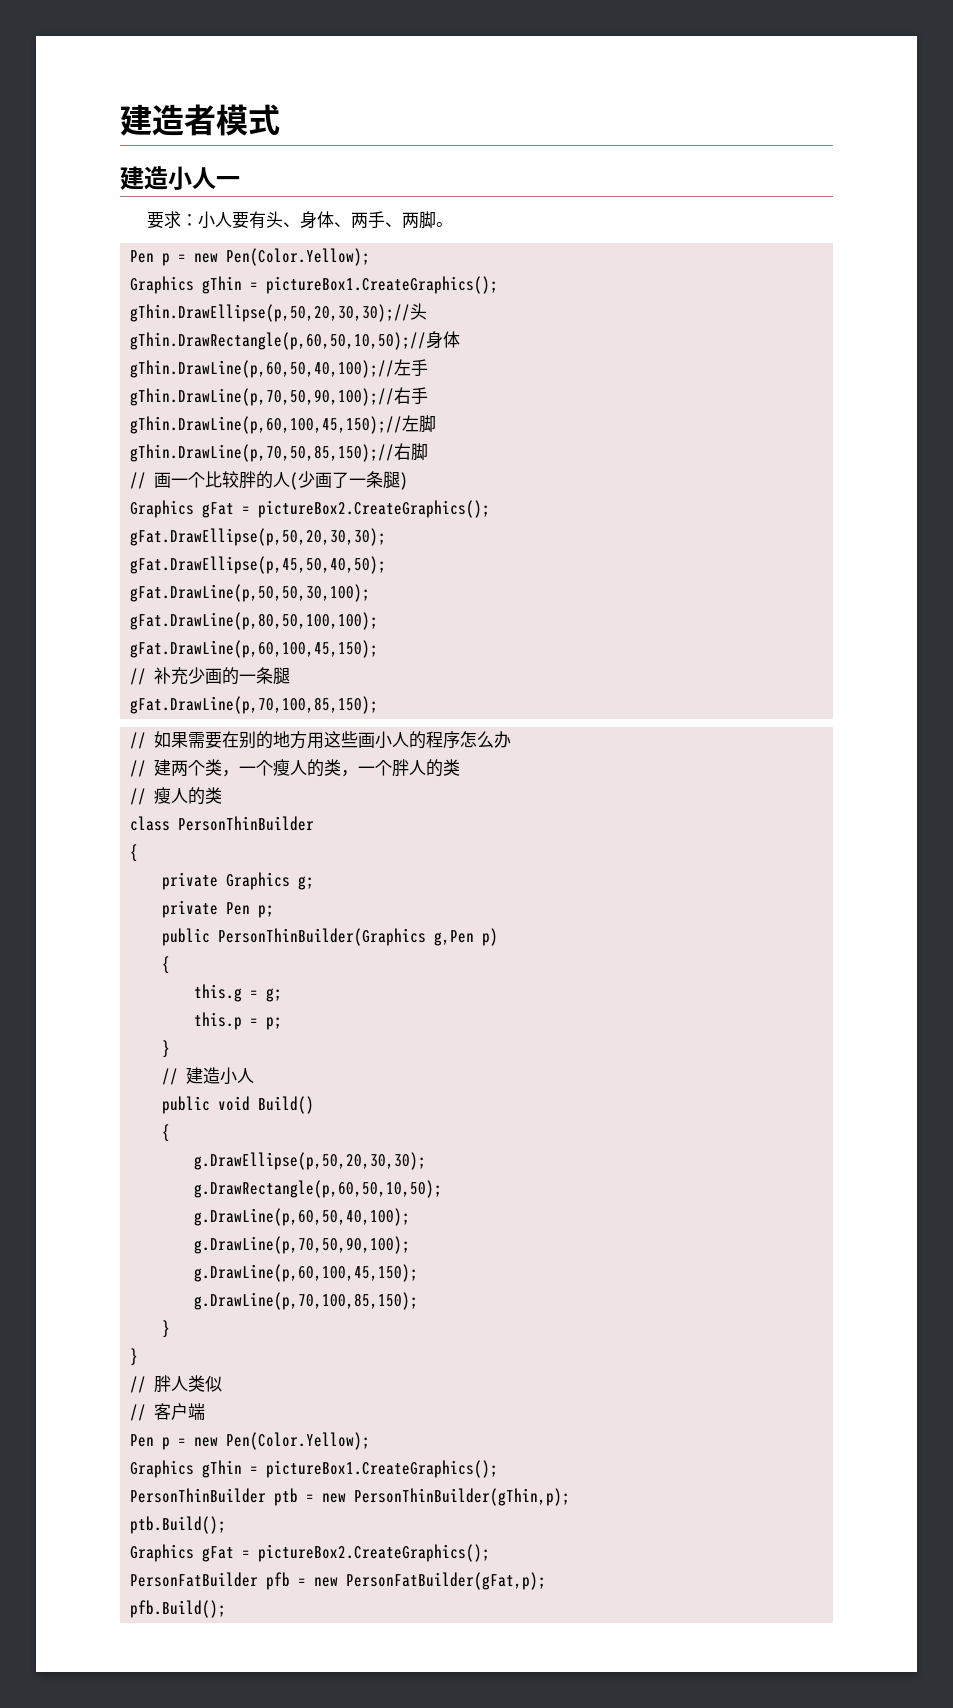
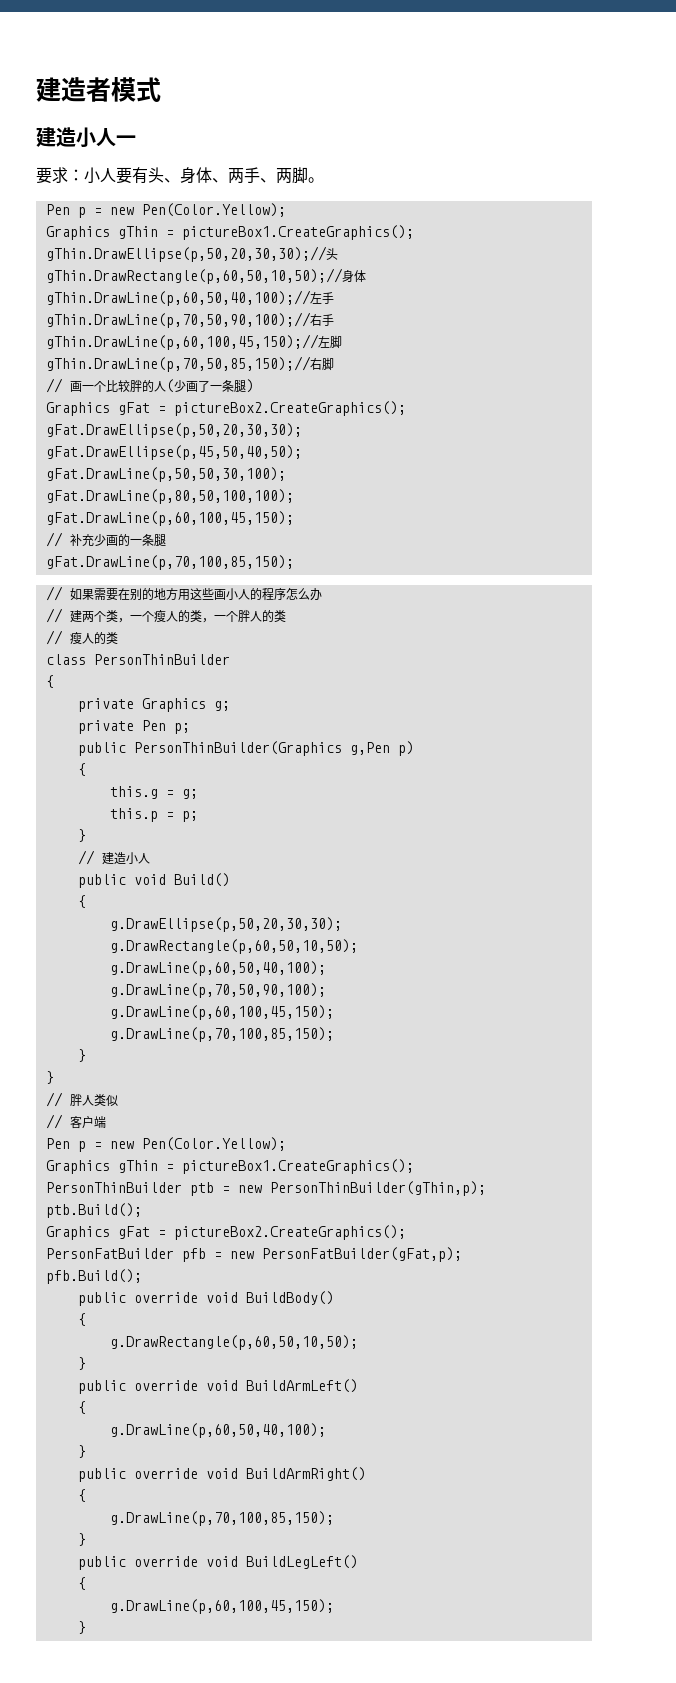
+ public override void BuildBody()
+ {
+ g.DrawRectangle(p,60,50,10,50);
+ }
+ public override void BuildArmLeft()
+ {
+ g.DrawLine(p,60,50,40,100);
+ }
+ public override void BuildArmRight()
+ {
+ g.DrawLine(p,70,100,85,150);
+ }
+ public override void BuildLegLeft()
+ {
+ g.DrawLine(p,60,100,45,150);
+ }

